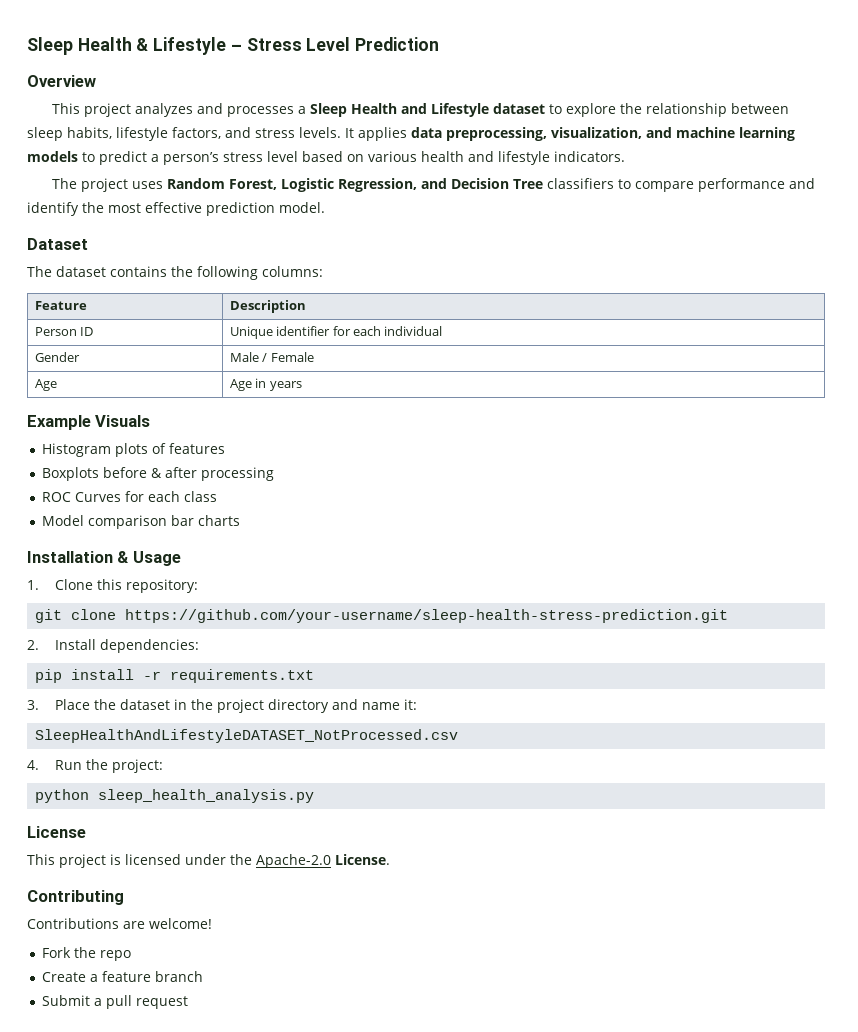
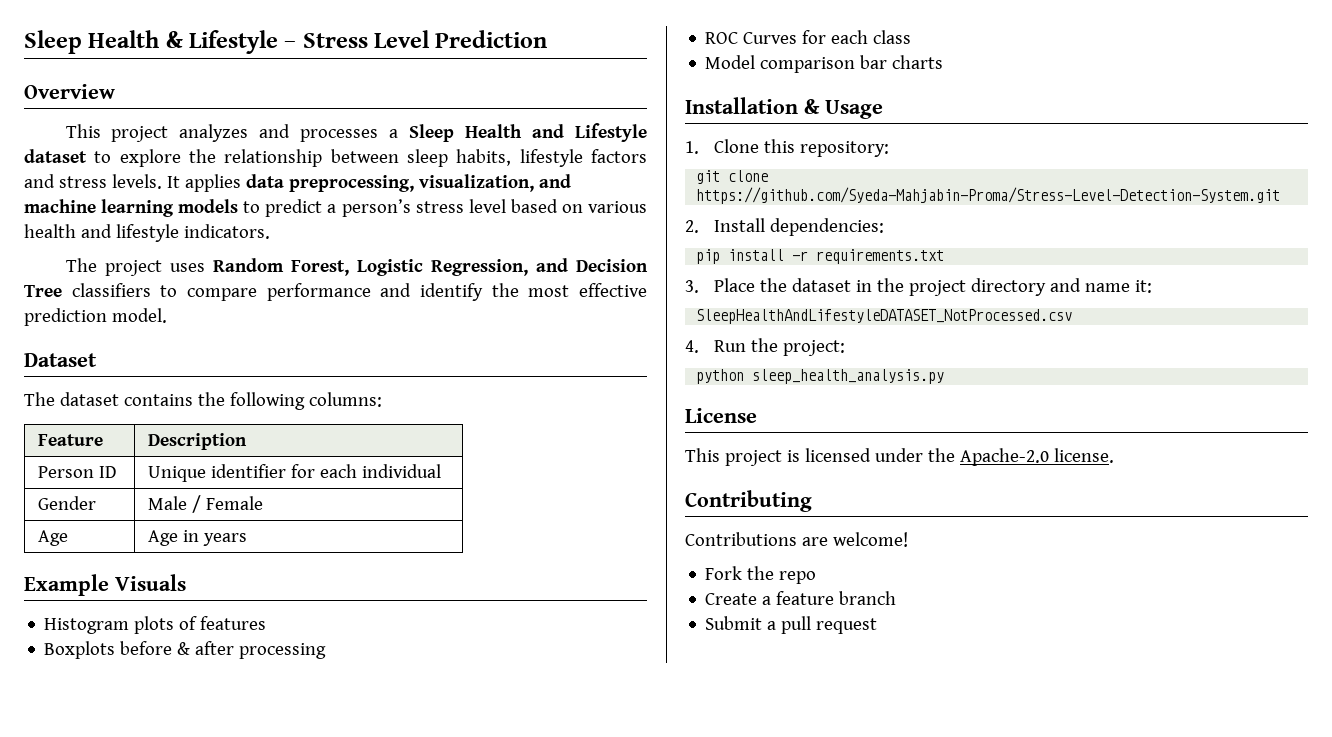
- This project analyzes and processes a Sleep Health and Lifestyle dataset to explore the relationship between sleep habits, lifestyle factors, and stress levels.
+ This project analyzes and processes a Sleep Health and Lifestyle dataset to explore the relationship between sleep habits, lifestyle factors and stress levels.
- git clone https://github.com/your-username/sleep-health-stress-prediction.git
+ git clone https://github.com/Syeda-Mahjabin-Proma/Stress-Level-Detection-System.git
- This project is licensed under the Apache-2.0 License.
+ This project is licensed under the Apache-2.0 license.

